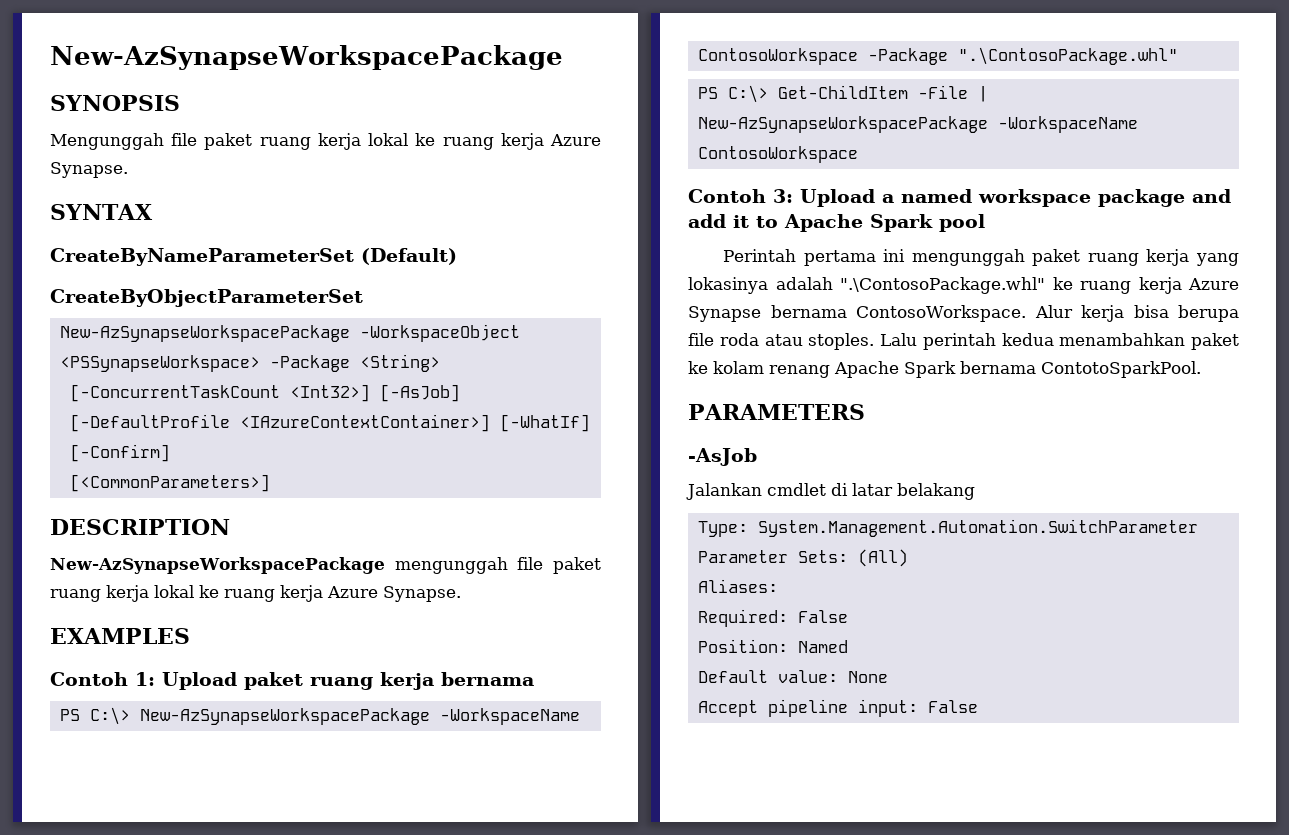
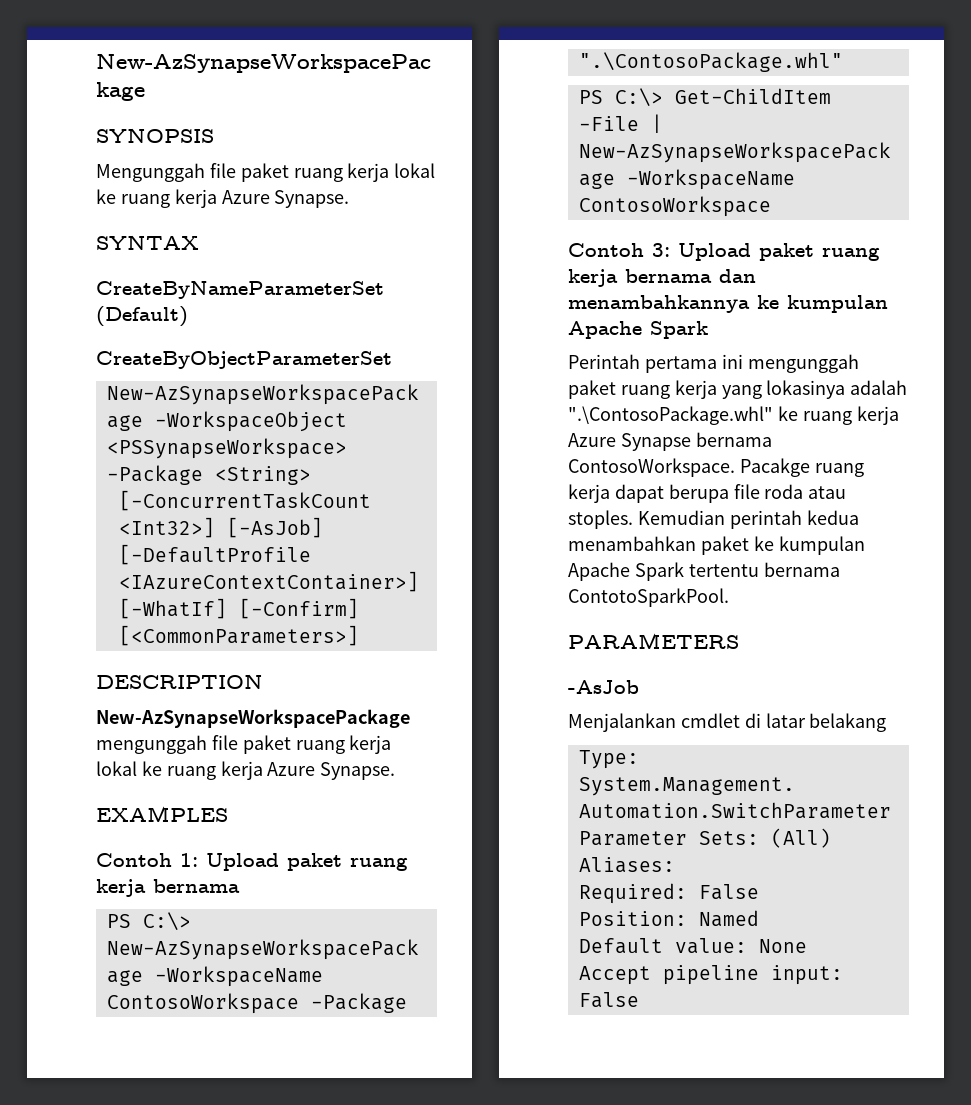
- Contoh 3: Upload a named workspace package and add it to Apache Spark pool
+ Contoh 3: Upload paket ruang kerja bernama dan menambahkannya ke kumpulan Apache Spark
- Alur kerja bisa berupa file roda atau stoples.
+ Pacakge ruang kerja dapat berupa file roda atau stoples.
- Lalu perintah kedua menambahkan paket ke kolam renang Apache Spark bernama ContotoSparkPool.
+ Kemudian perintah kedua menambahkan paket ke kumpulan Apache Spark tertentu bernama ContotoSparkPool.
- Jalankan cmdlet di latar belakang
+ Menjalankan cmdlet di latar belakang

